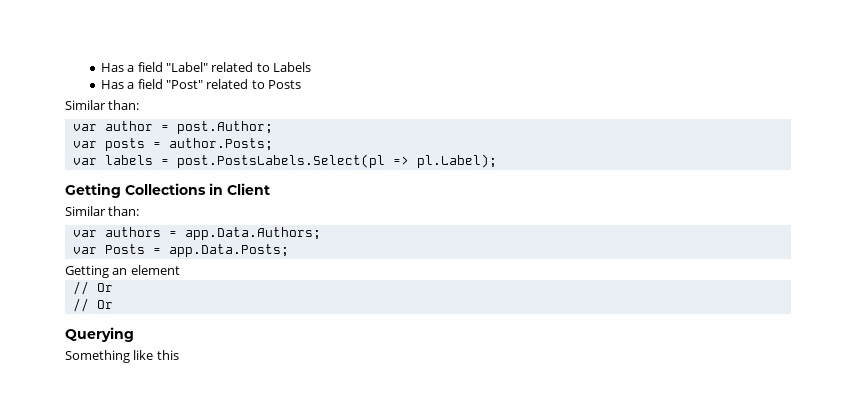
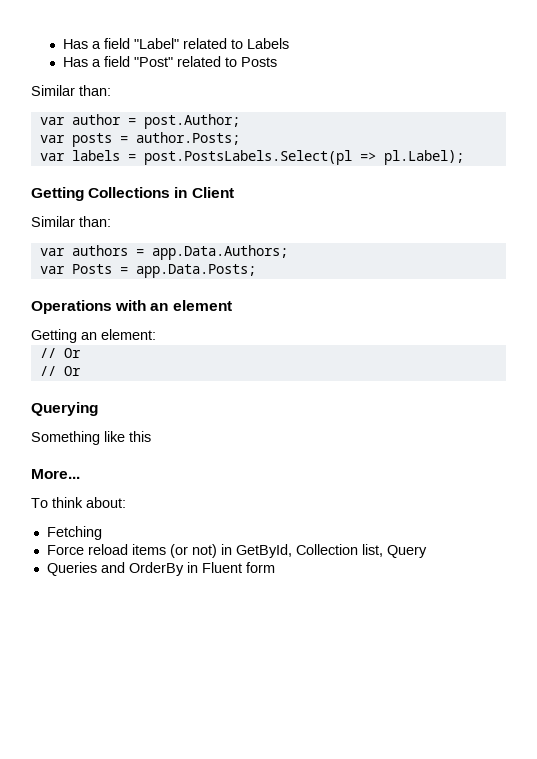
+ Operations with an element
- Getting an element
+ Getting an element:
+ More...
+ To think about:
+ Fetching
+ Force reload items (or not) in GetById, Collection list, Query
+ Queries and OrderBy in Fluent form

